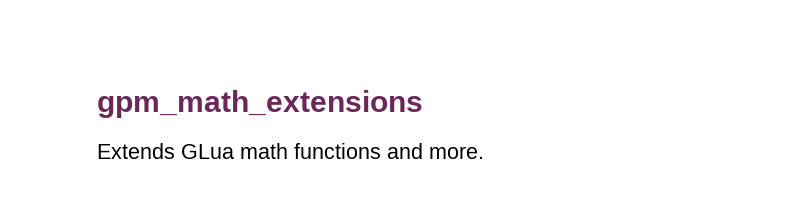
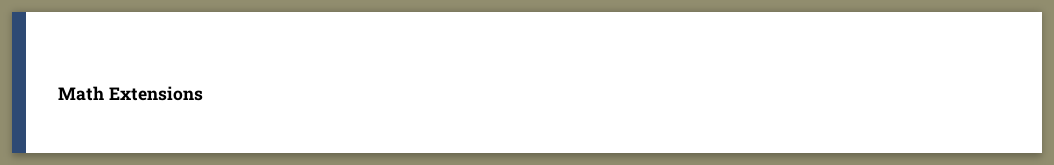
- gpm_math_extensions
- Extends GLua math functions and more.
+ Math Extensions

